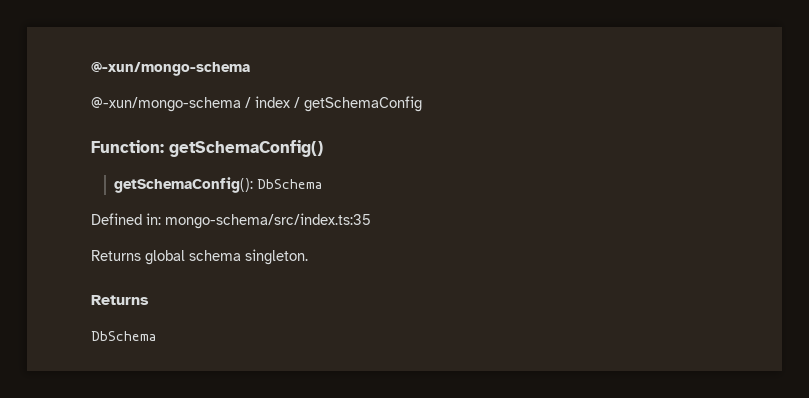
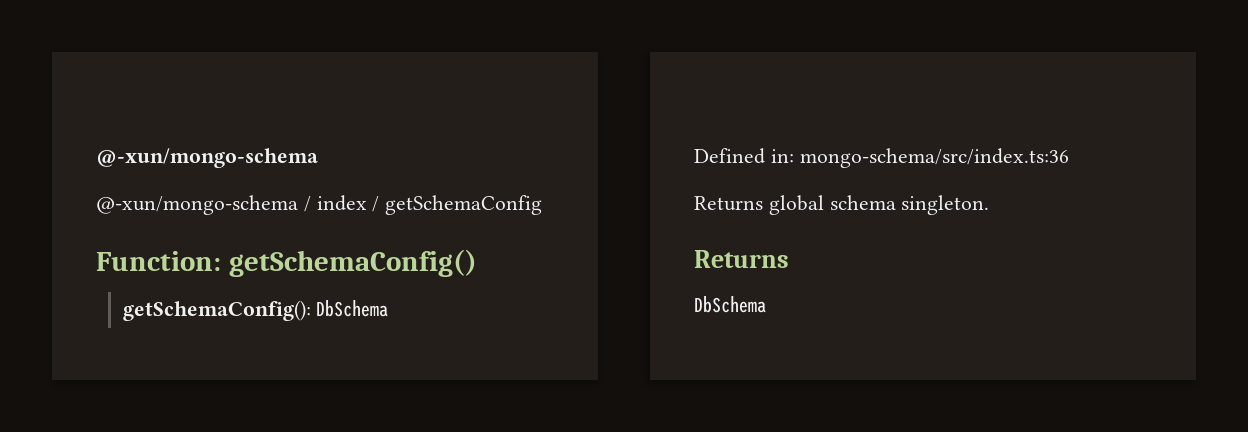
- Defined in: mongo-schema/src/index.ts:35
+ Defined in: mongo-schema/src/index.ts:36

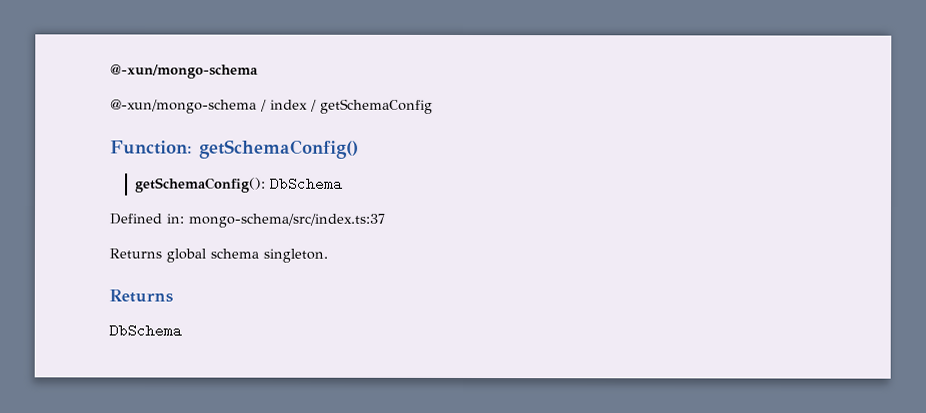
- Defined in: mongo-schema/src/index.ts:36
+ Defined in: mongo-schema/src/index.ts:37

